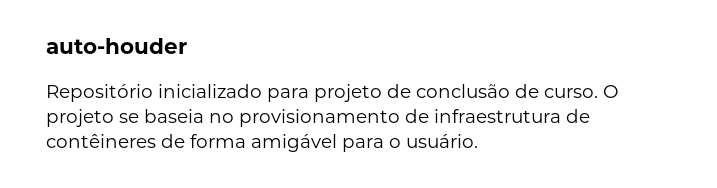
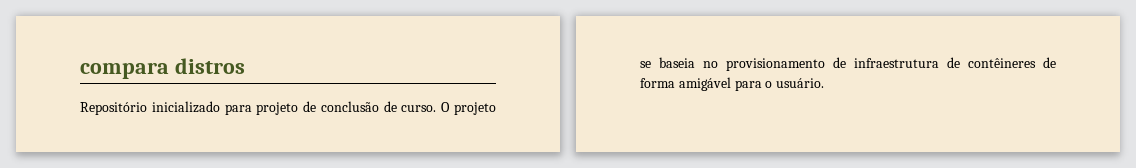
- auto-houder
+ compara distros

